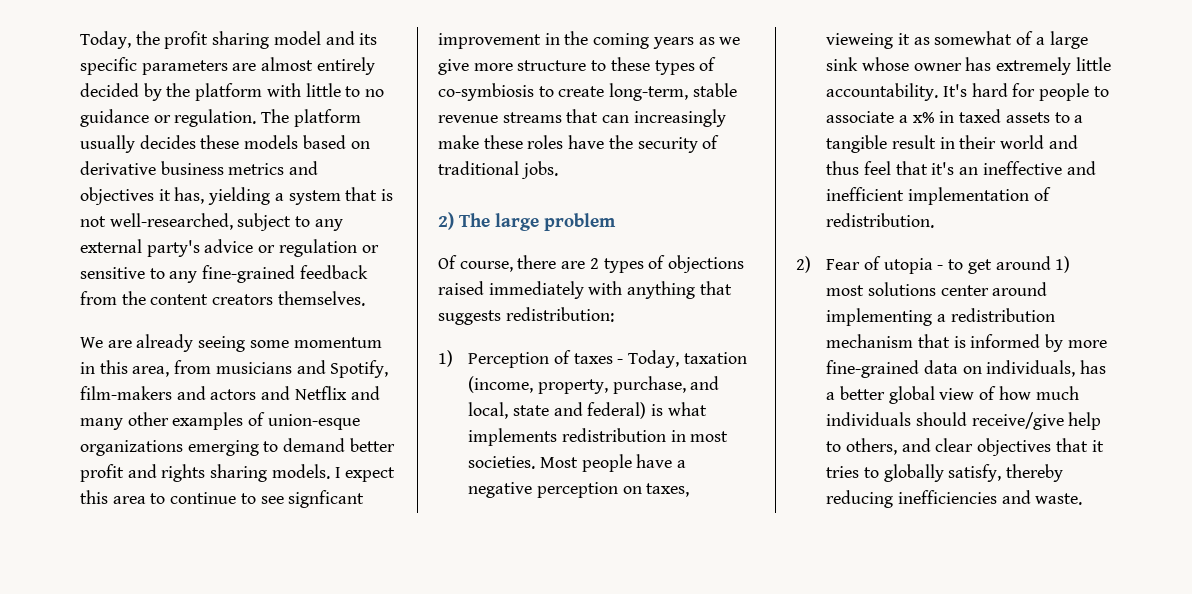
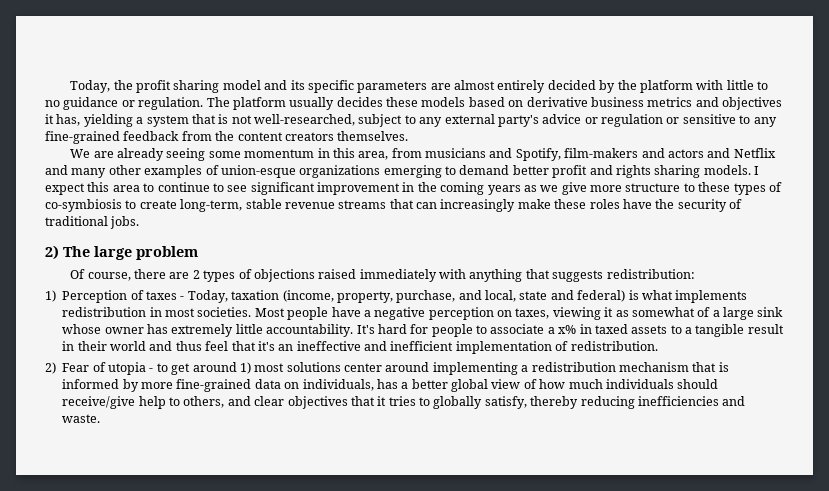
- I expect this area to continue to see signficant improvement in the coming years as we give more structure to these types of co-symbiosis to create long-term, stable revenue streams that can increasingly make these roles have the security of traditional jobs.
+ I expect this area to continue to see significant improvement in the coming years as we give more structure to these types of co-symbiosis to create long-term, stable revenue streams that can increasingly make these roles have the security of traditional jobs.
- Most people have a negative perception on taxes, vieweing it as somewhat of a large sink whose owner has extremely little accountability.
+ Most people have a negative perception on taxes, viewing it as somewhat of a large sink whose owner has extremely little accountability.

